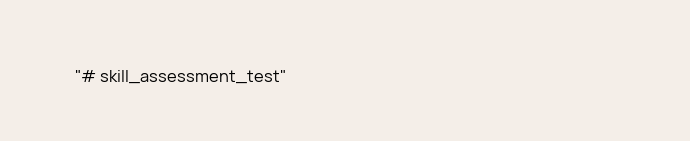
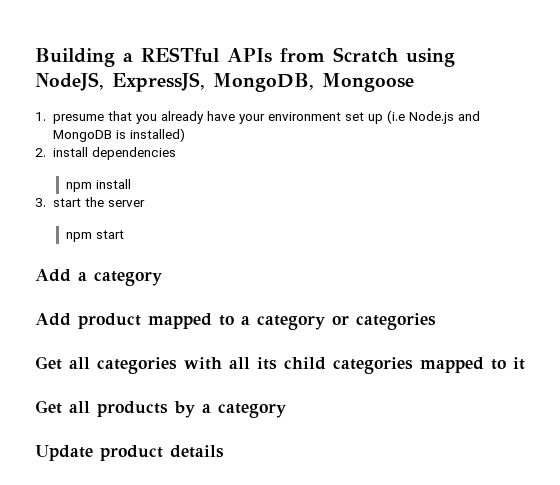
- "# skill_assessment_test"
+ Building a RESTful APIs from Scratch using NodeJS, ExpressJS, MongoDB, Mongoose
+ 1. presume that you already have your environment set up (i.e Node.js and MongoDB is installed)
+ 2. install dependencies
+ npm install
+ 3. start the server
+ npm start
+ Add a category
+ Add product mapped to a category or categories
+ Get all categories with all its child categories mapped to it
+ Get all products by a category
+ Update product details

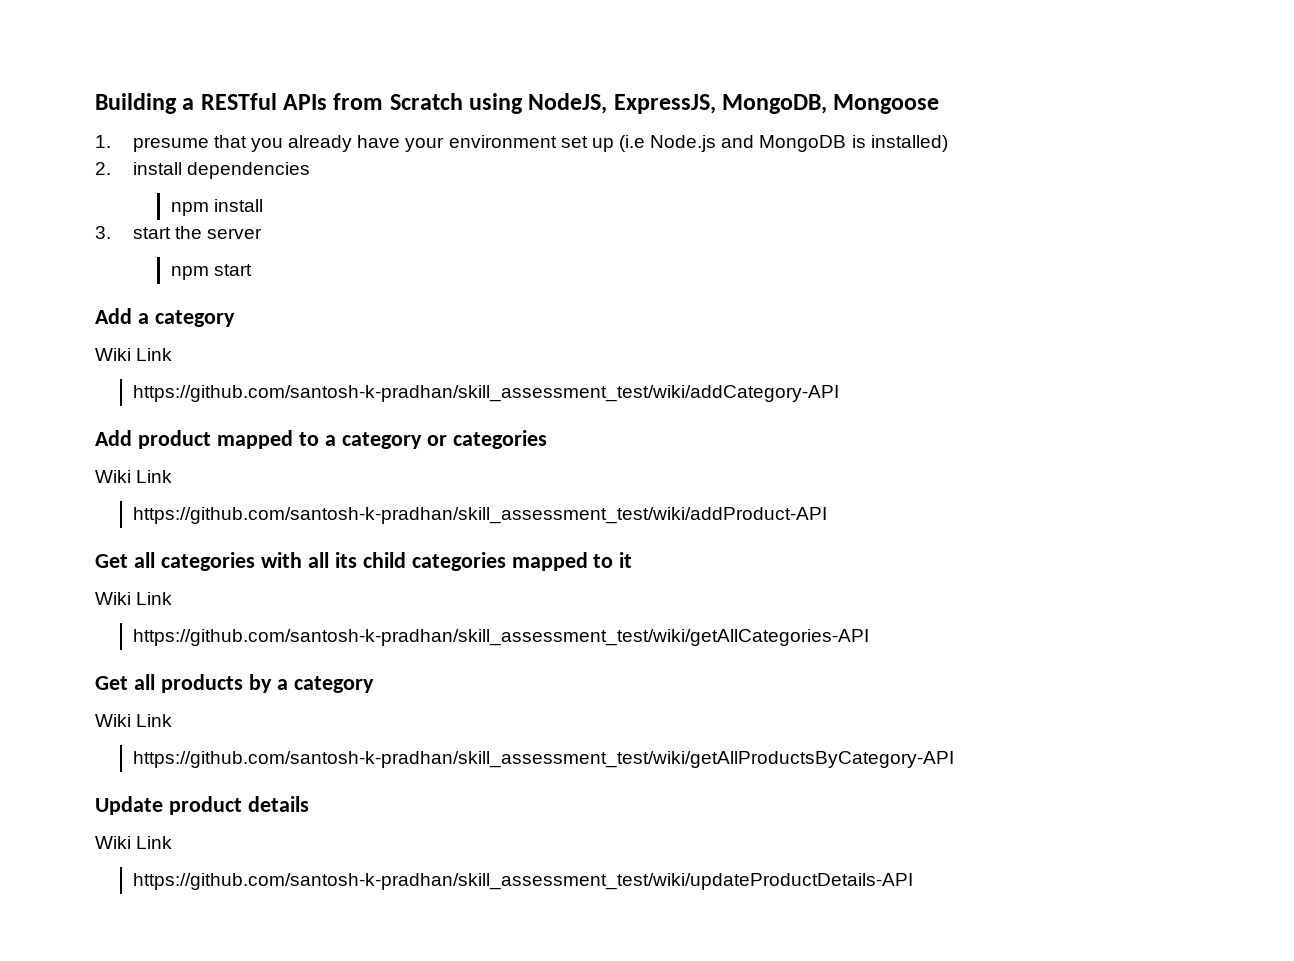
  Add a category
+ Wiki Link
+ https://github.com/santosh-k-pradhan/skill_assessment_test/wiki/addCategory-API
  Add product mapped to a category or categories
+ Wiki Link
+ https://github.com/santosh-k-pradhan/skill_assessment_test/wiki/addProduct-API
  Get all categories with all its child categories mapped to it
+ Wiki Link
+ https://github.com/santosh-k-pradhan/skill_assessment_test/wiki/getAllCategories-API
  Get all products by a category
+ Wiki Link
+ https://github.com/santosh-k-pradhan/skill_assessment_test/wiki/getAllProductsByCategory-API
  Update product details
+ Wiki Link
+ https://github.com/santosh-k-pradhan/skill_assessment_test/wiki/updateProductDetails-API

